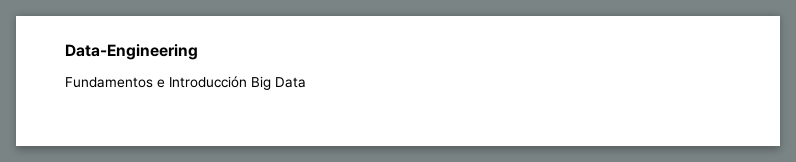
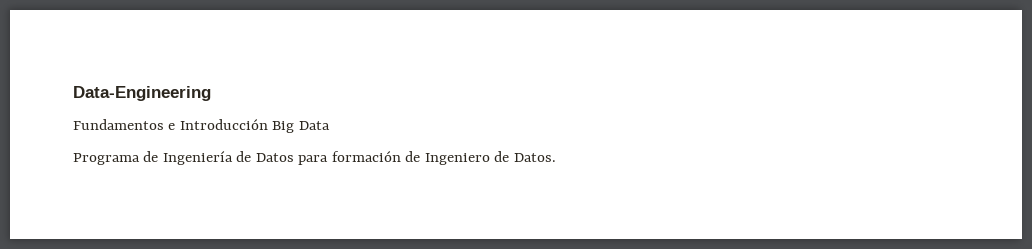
+ Programa de Ingeniería de Datos para formación de Ingeniero de Datos.

